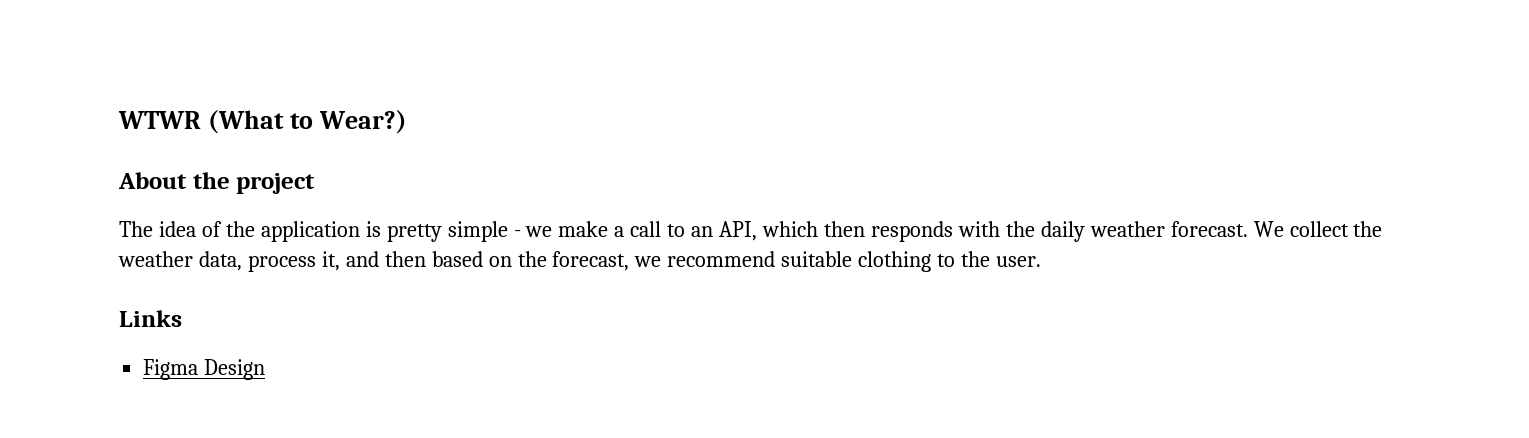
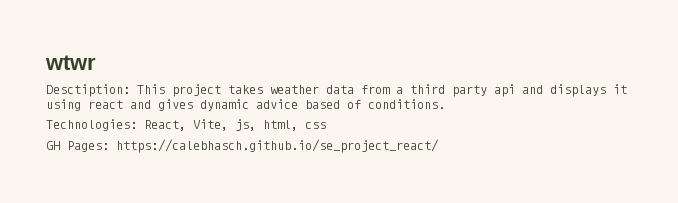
- WTWR (What to Wear?)
- About the project
- The idea of the application is pretty simple - we make a call to an API, which then responds with the daily weather forecast. We collect the weather data, process it, and then based on the forecast, we recommend suitable clothing to the user.
- Links
- Figma Design
+ wtwr
+ Desctiption: This project takes weather data from a third party api and displays it using react and gives dynamic advice based of conditions.
+ Technologies: React, Vite, js, html, css
+ GH Pages: https://calebhasch.github.io/se_project_react/

